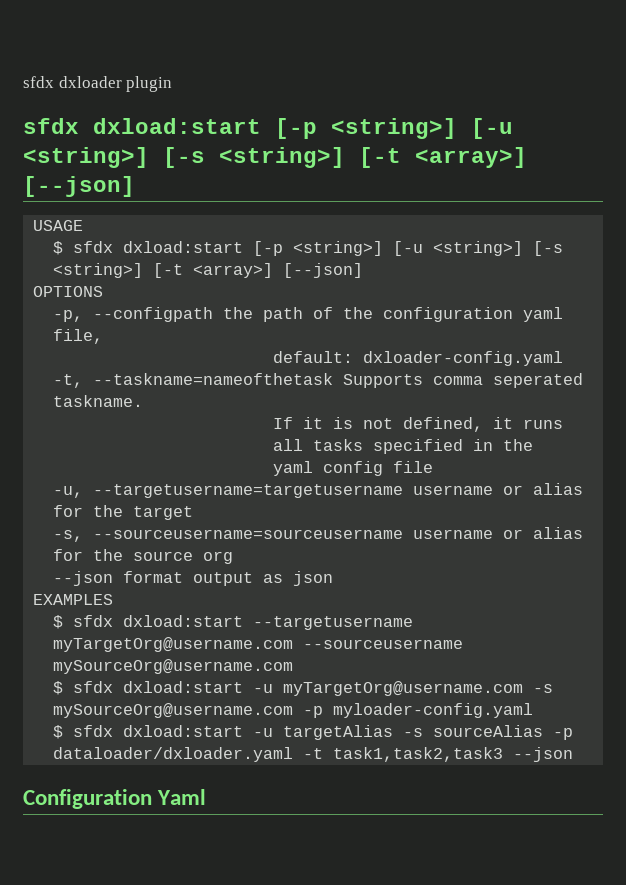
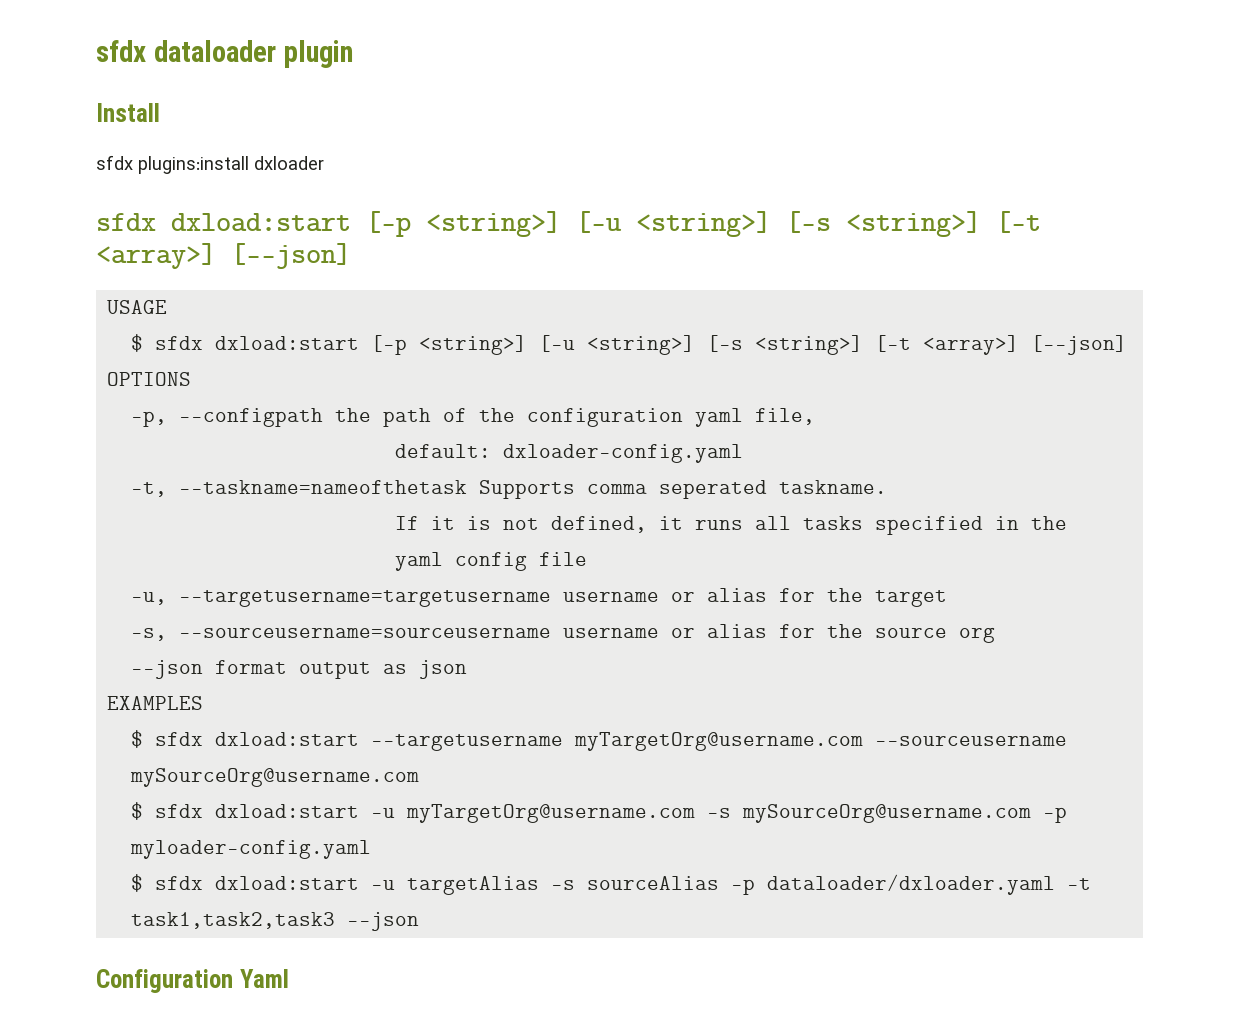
- sfdx dxloader plugin
+ sfdx dataloader plugin
+ Install
+ sfdx plugins:install dxloader

